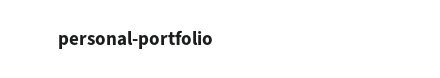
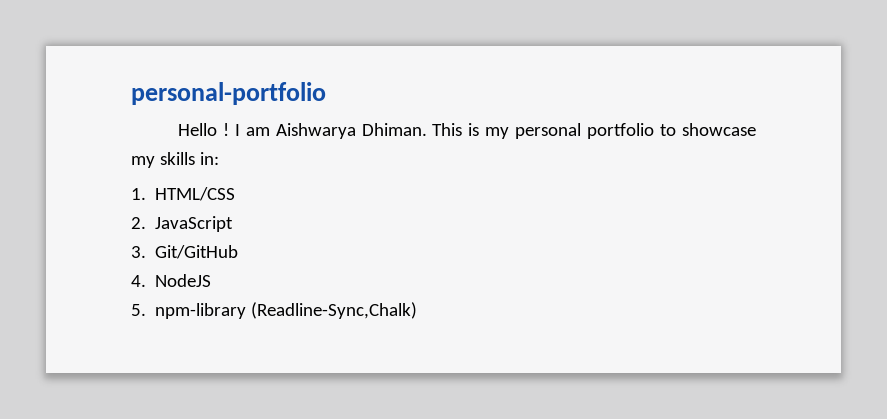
+ Hello ! I am Aishwarya Dhiman. This is my personal portfolio to showcase my skills in:
+ 1. HTML/CSS
+ 2. JavaScript
+ 3. Git/GitHub
+ 4. NodeJS
+ 5. npm-library (Readline-Sync,Chalk)

